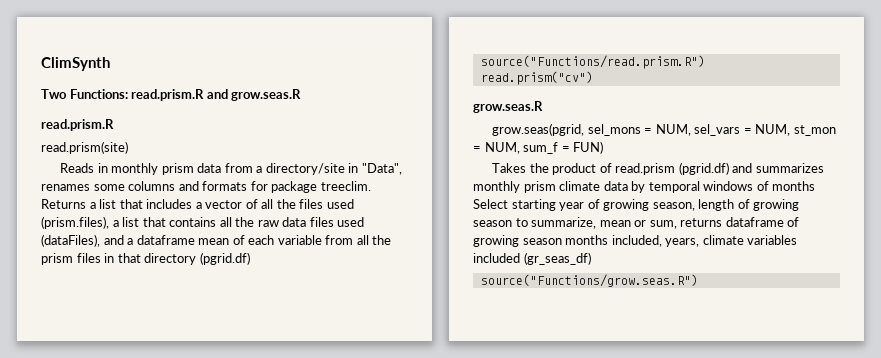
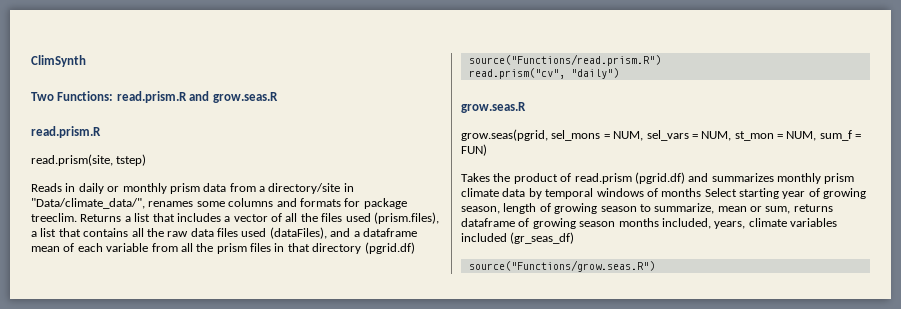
- read.prism(site)
+ read.prism(site, tstep)
- Reads in monthly prism data from a directory/site in "Data", renames some columns and formats for package treeclim.
+ Reads in daily or monthly prism data from a directory/site in "Data/climate_data/", renames some columns and formats for package treeclim.
- read.prism("cv")
+ read.prism("cv", "daily")

